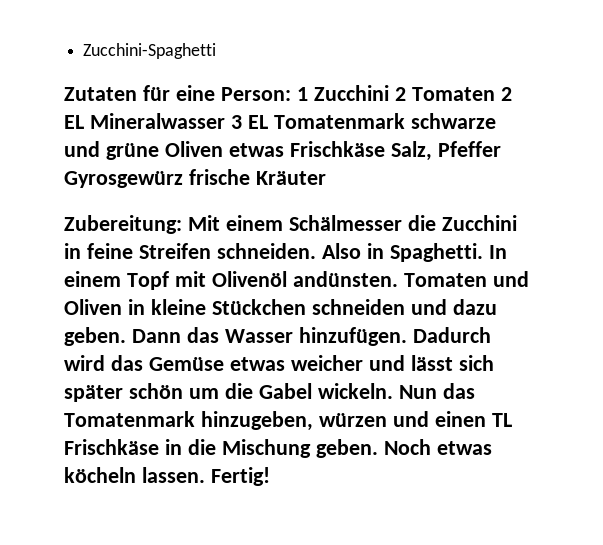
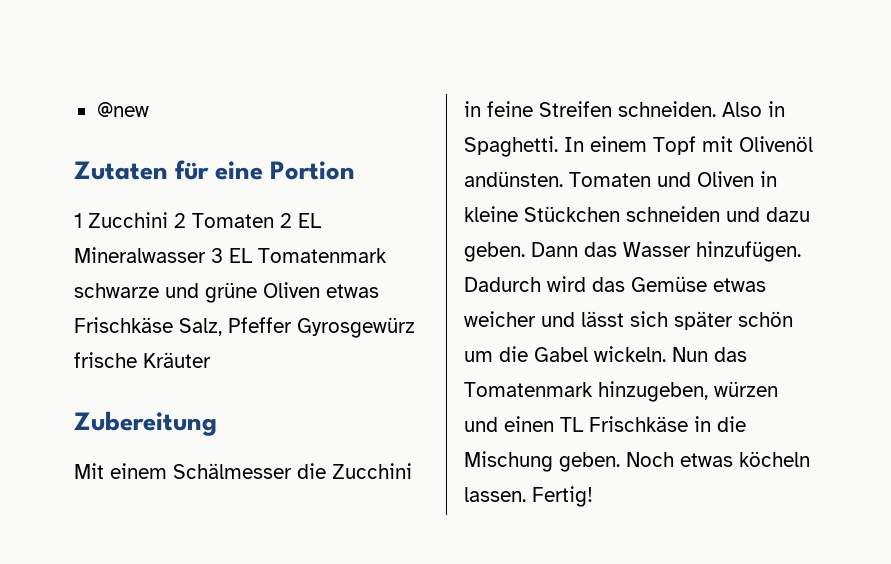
- Zucchini-Spaghetti
+ @new
- Zutaten für eine Person: 1 Zucchini 2 Tomaten 2 EL Mineralwasser 3 EL Tomatenmark schwarze und grüne Oliven etwas Frischkäse Salz, Pfeffer Gyrosgewürz frische Kräuter
+ Zutaten für eine Portion
+ 1 Zucchini 2 Tomaten 2 EL Mineralwasser 3 EL Tomatenmark schwarze und grüne Oliven etwas Frischkäse Salz, Pfeffer Gyrosgewürz frische Kräuter
- Zubereitung: Mit einem Schälmesser die Zucchini in feine Streifen schneiden.
+ Zubereitung
+ Mit einem Schälmesser die Zucchini in feine Streifen schneiden.

